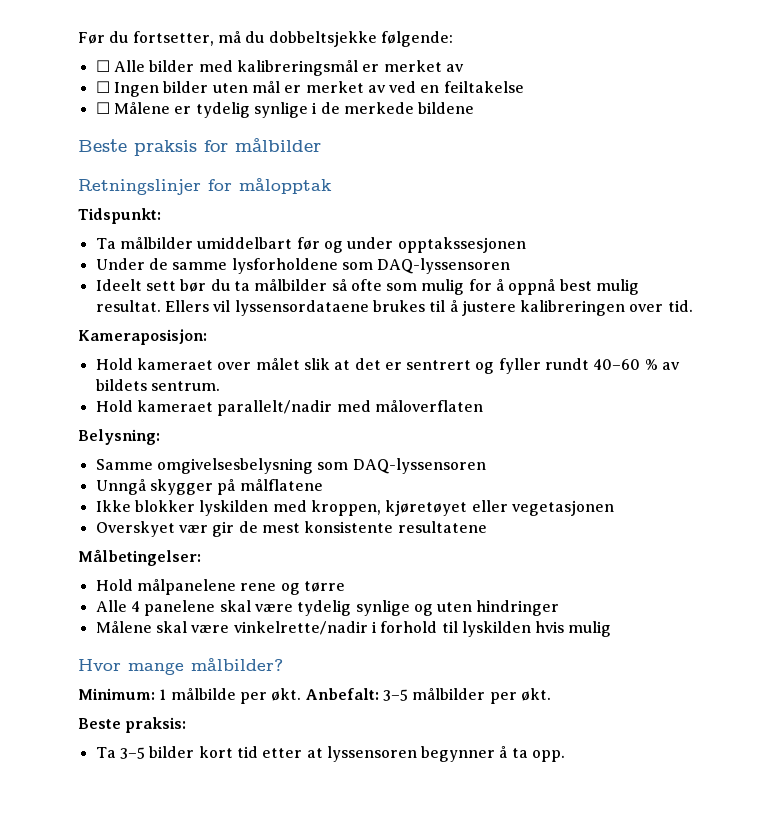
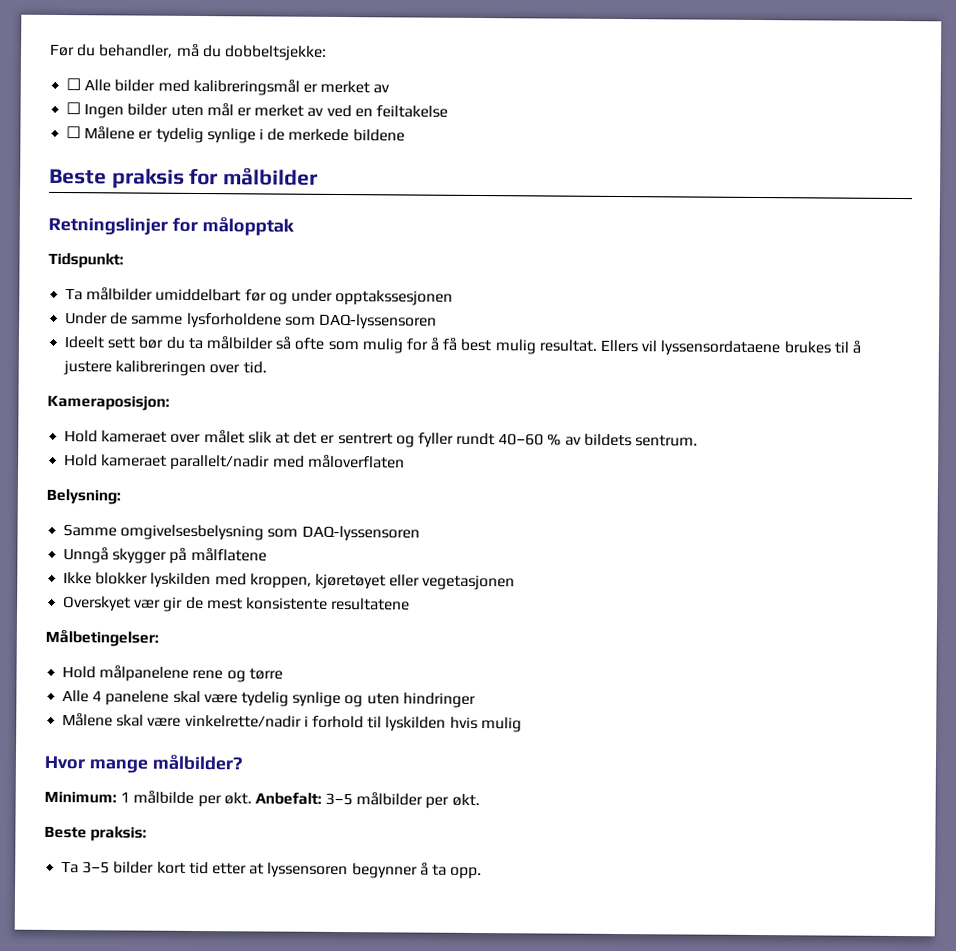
- Før du fortsetter, må du dobbeltsjekke følgende:
+ Før du behandler, må du dobbeltsjekke:
- Ideelt sett bør du ta målbilder så ofte som mulig for å oppnå best mulig resultat.
+ Ideelt sett bør du ta målbilder så ofte som mulig for å få best mulig resultat.

